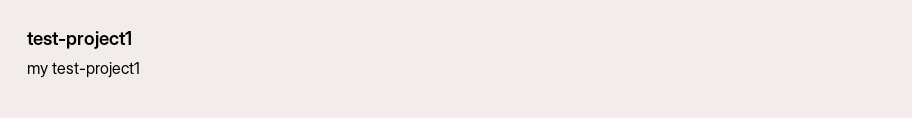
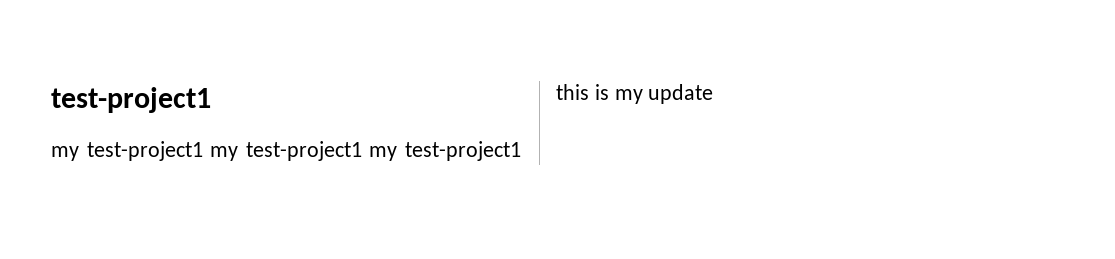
- my test-project1
+ my test-project1 my test-project1 my test-project1 this is my update

